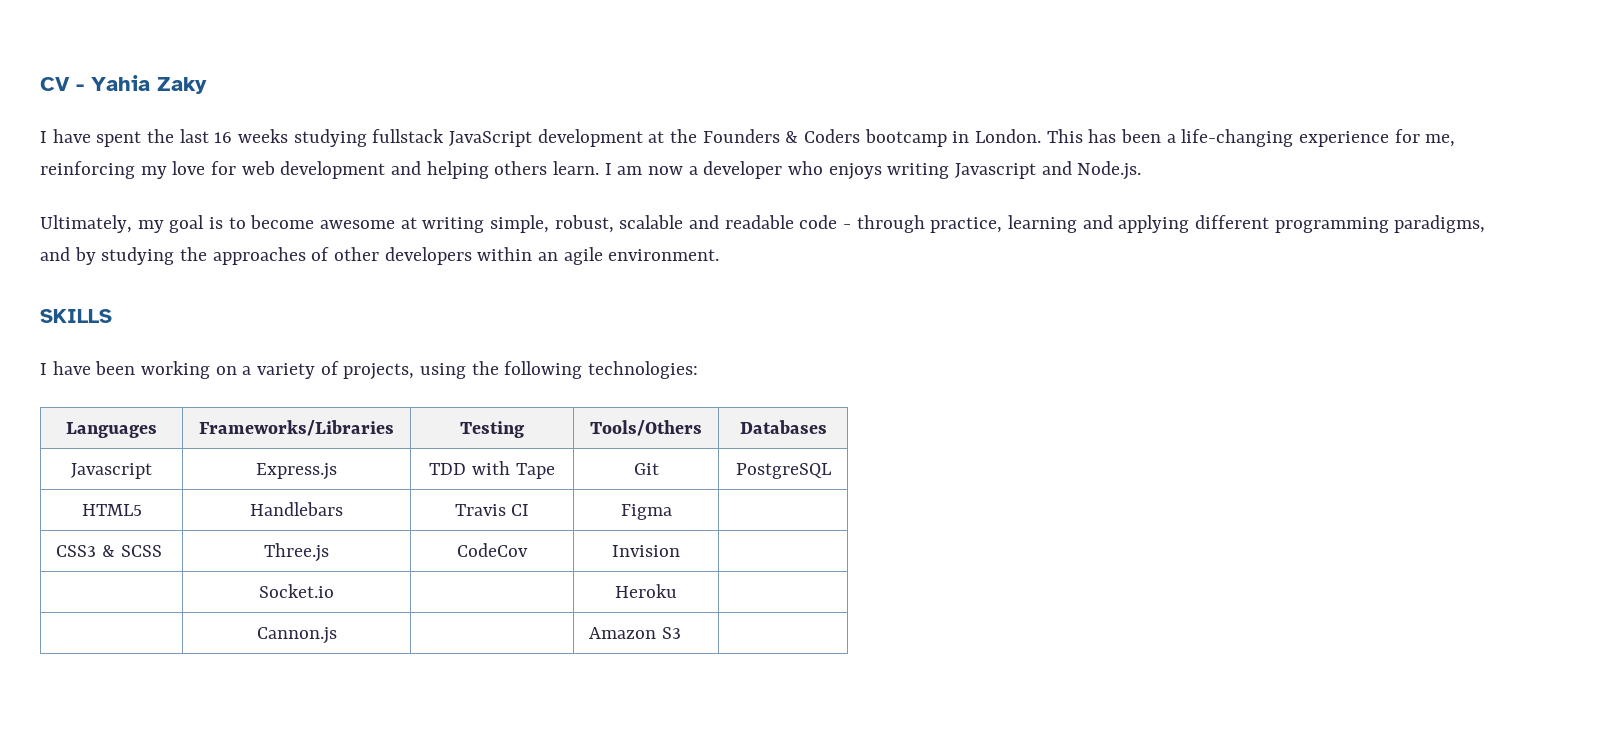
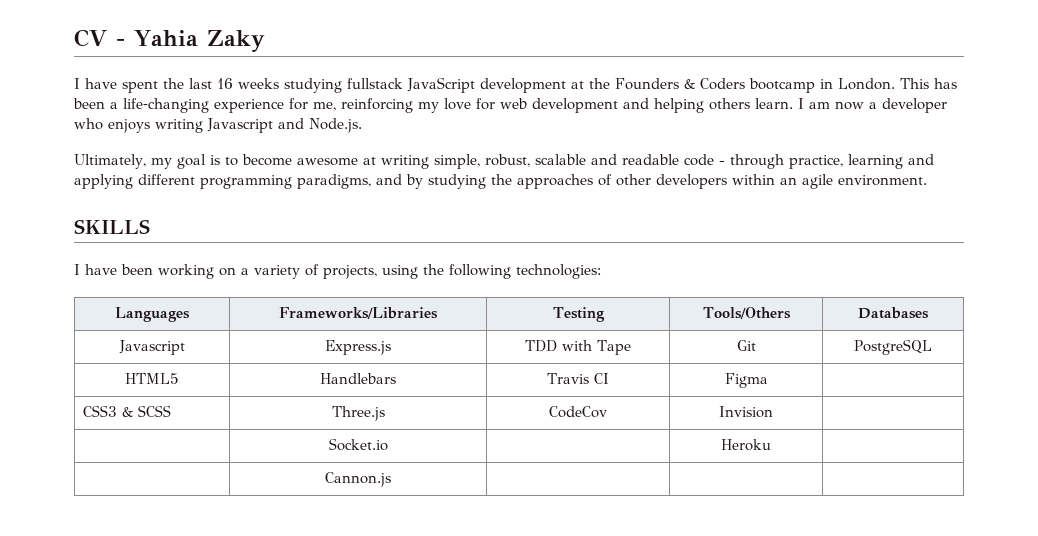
- | Cannon.js | | Amazon S3 |
+ | Cannon.js | | |

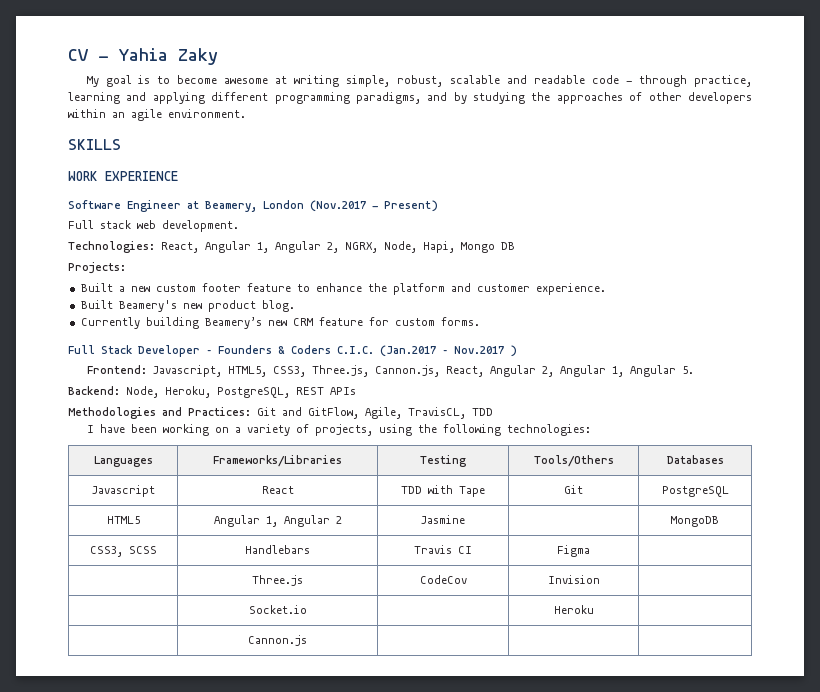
- I have spent the last 16 weeks studying fullstack JavaScript development at the Founders & Coders bootcamp in London. This has been a life‐changing experience for me, reinforcing my love for web development and helping others learn. I am now a developer who enjoys writing Javascript and Node.js.
- Ultimately, my goal is to become awesome at writing simple, robust, scalable and readable code - through practice, learning and applying different programming paradigms, and by studying the approaches of other developers within an agile environment.
+ My goal is to become awesome at writing simple, robust, scalable and readable code - through practice, learning and applying different programming paradigms, and by studying the approaches of other developers within an agile environment.
+ WORK EXPERIENCE
+ Software Engineer at Beamery, London (Nov.2017 - Present)
+ Full stack web development.
+ Technologies: React, Angular 1, Angular 2, NGRX, Node, Hapi, Mongo DB
+ Projects:
+ Built a new custom footer feature to enhance the platform and customer experience.
+ Built Beamery's new product blog.
+ Currently building Beamery’s new CRM feature for custom forms.
+ Full Stack Developer – Founders & Coders C.I.C. (Jan.2017 – Nov.2017 )
+ Frontend: Javascript, HTML5, CSS3, Three.js, Cannon.js, React, Angular 2, Angular 1, Angular 5.
+ Backend: Node, Heroku, PostgreSQL, REST APIs
+ Methodologies and Practices: Git and GitFlow, Agile, TravisCL, TDD
- Javascript | Express.js | TDD with Tape | Git | PostgreSQL
+ Javascript | React | TDD with Tape | Git | PostgreSQL
- HTML5 | Handlebars | Travis CI | Figma |
+ HTML5 | Angular 1, Angular 2 | Jasmine | | MongoDB
+ CSS3, SCSS | Handlebars | Travis CI | Figma |
- CSS3 & SCSS | Three.js | CodeCov | Invision |
+ | Three.js | CodeCov | Invision |

